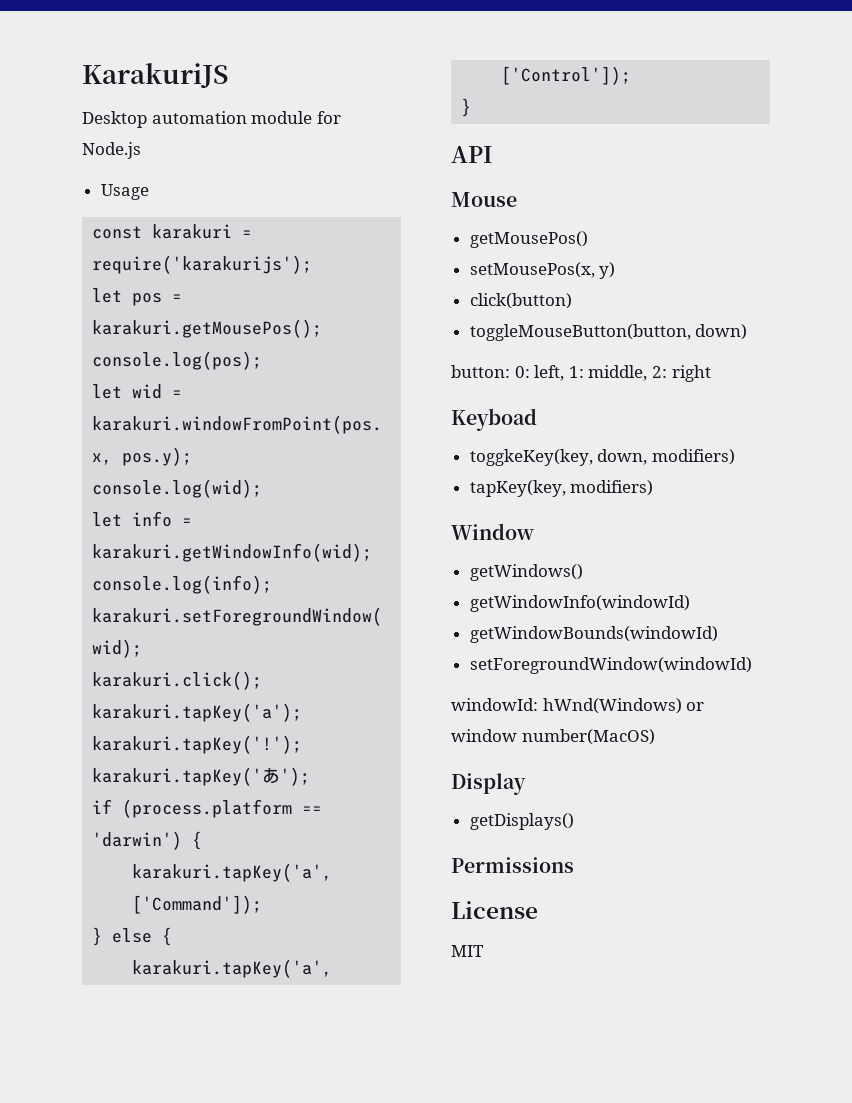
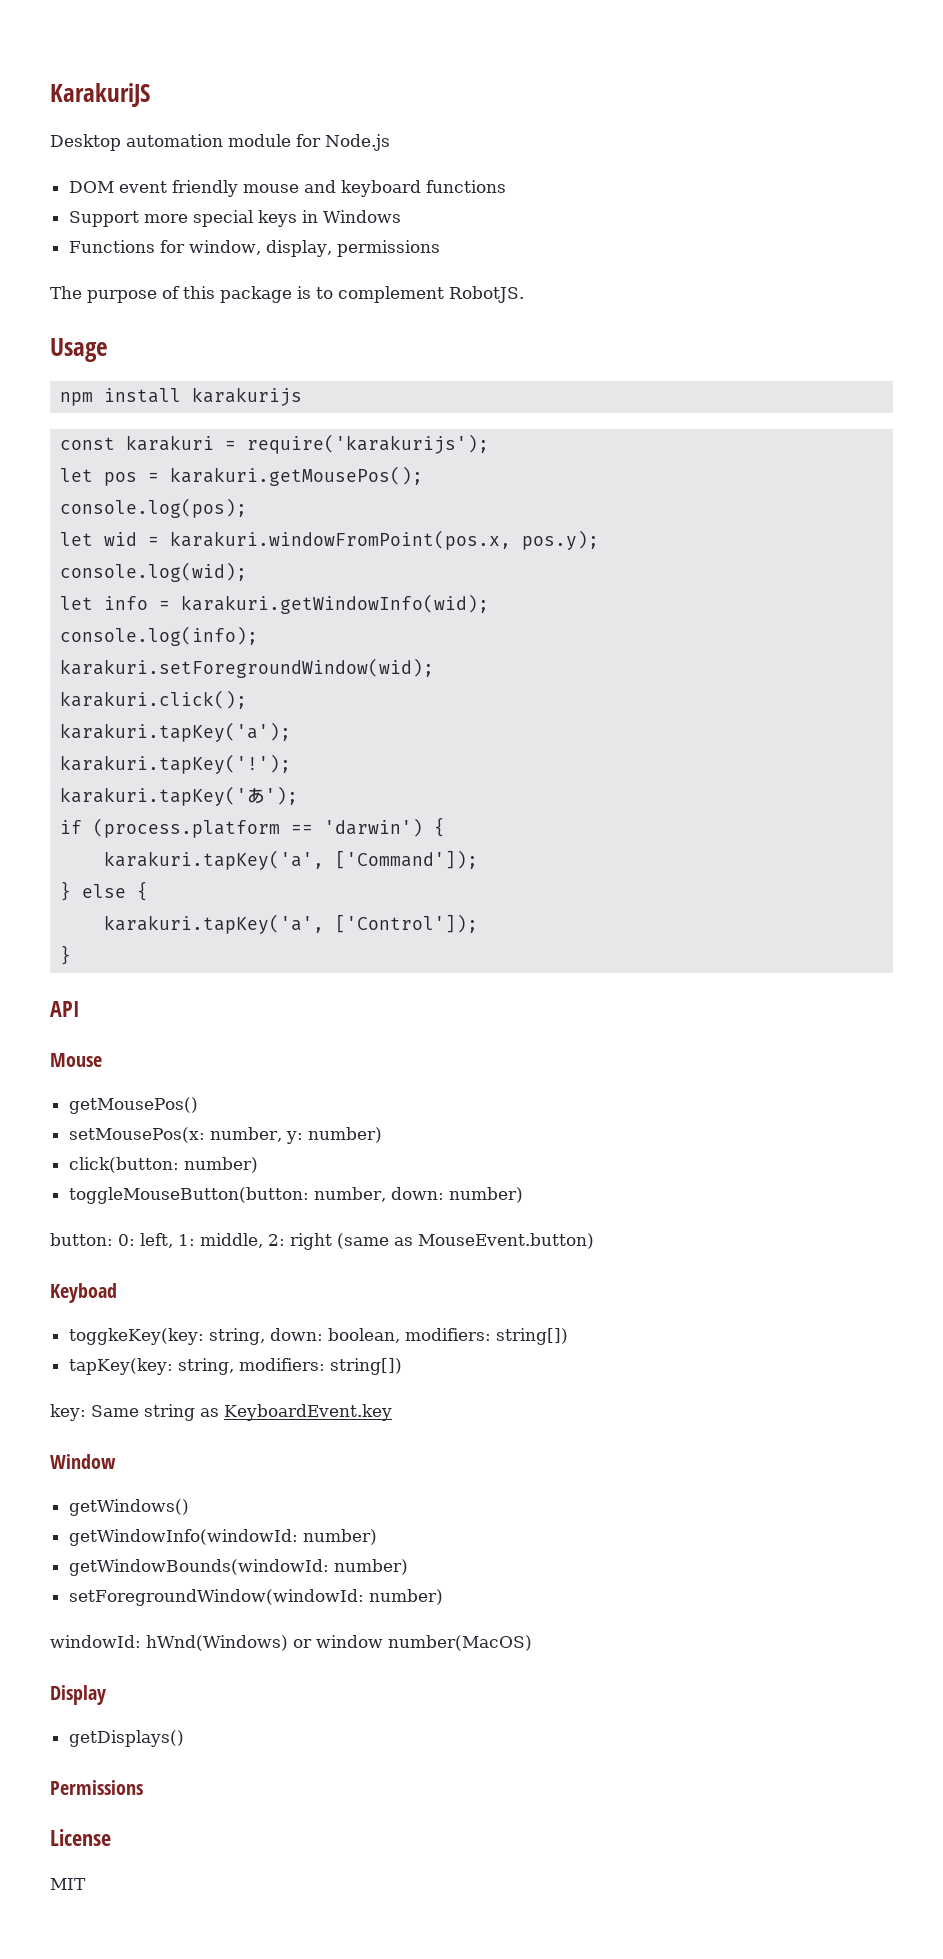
+ DOM event friendly mouse and keyboard functions
+ Support more special keys in Windows
+ Functions for window, display, permissions
+ The purpose of this package is to complement RobotJS.
  Usage
+ npm install karakurijs
- setMousePos(x, y)
- click(button)
- toggleMouseButton(button, down)
+ setMousePos(x: number, y: number)
+ click(button: number)
+ toggleMouseButton(button: number, down: number)
- button: 0: left, 1: middle, 2: right
+ button: 0: left, 1: middle, 2: right (same as MouseEvent.button)
  Keyboad
- toggkeKey(key, down, modifiers)
- tapKey(key, modifiers)
+ toggkeKey(key: string, down: boolean, modifiers: string[])
+ tapKey(key: string, modifiers: string[])
+ key: Same string as KeyboardEvent.key
  Window
  getWindows()
- getWindowInfo(windowId)
- getWindowBounds(windowId)
- setForegroundWindow(windowId)
+ getWindowInfo(windowId: number)
+ getWindowBounds(windowId: number)
+ setForegroundWindow(windowId: number)

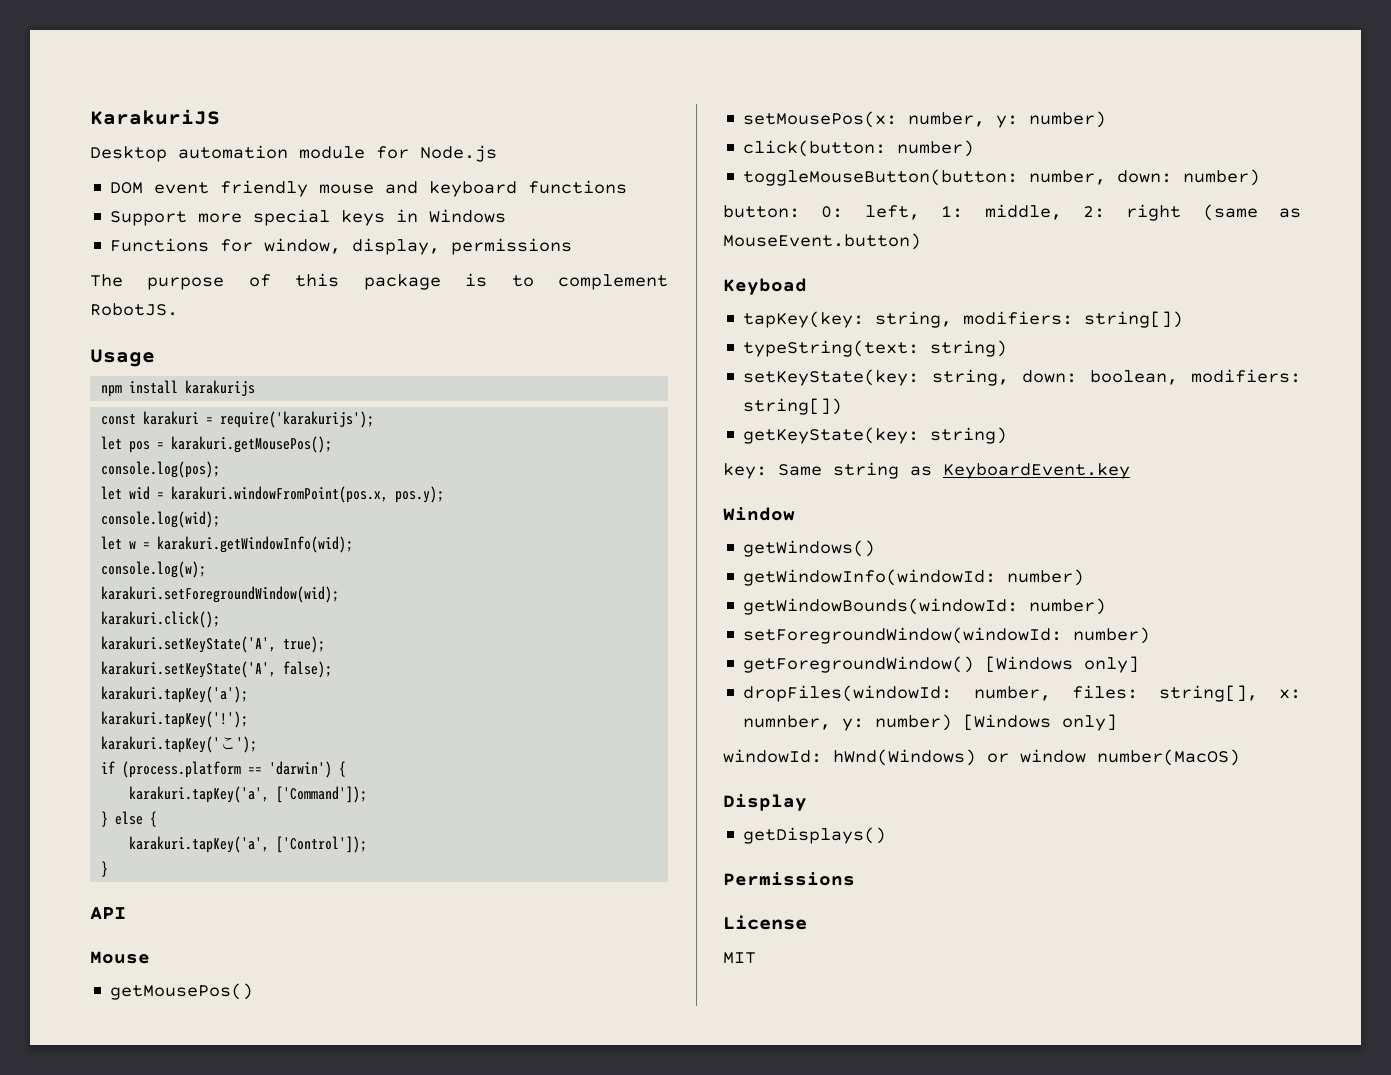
- let info = karakuri.getWindowInfo(wid);
+ let w = karakuri.getWindowInfo(wid);
- console.log(info);
+ console.log(w);
+ karakuri.setKeyState('A', true);
+ karakuri.setKeyState('A', false);
- karakuri.tapKey('あ');
+ karakuri.tapKey('こ');
- toggkeKey(key: string, down: boolean, modifiers: string[])
+ tapKey(key: string, modifiers: string[])
+ typeString(text: string)
+ setKeyState(key: string, down: boolean, modifiers: string[])
- tapKey(key: string, modifiers: string[])
+ getKeyState(key: string)
+ getForegroundWindow() [Windows only]
+ dropFiles(windowId: number, files: string[], x: numnber, y: number) [Windows only]

